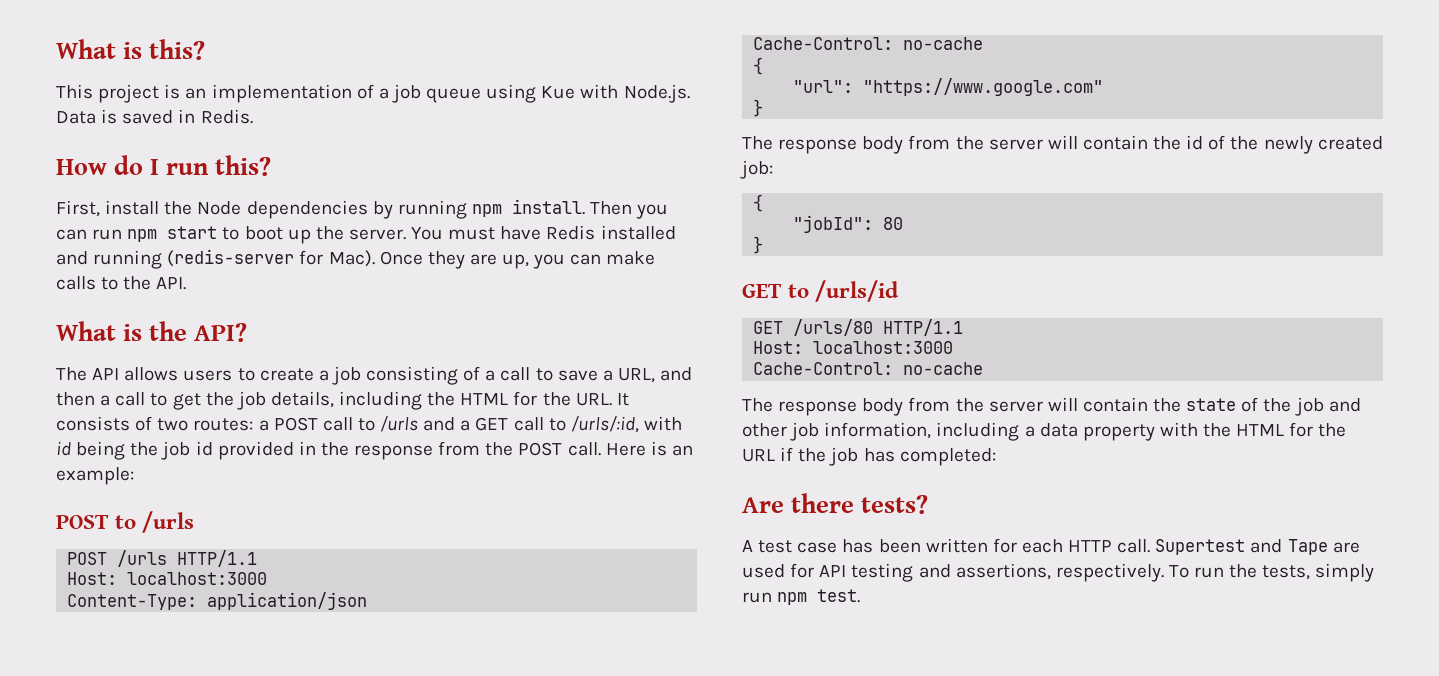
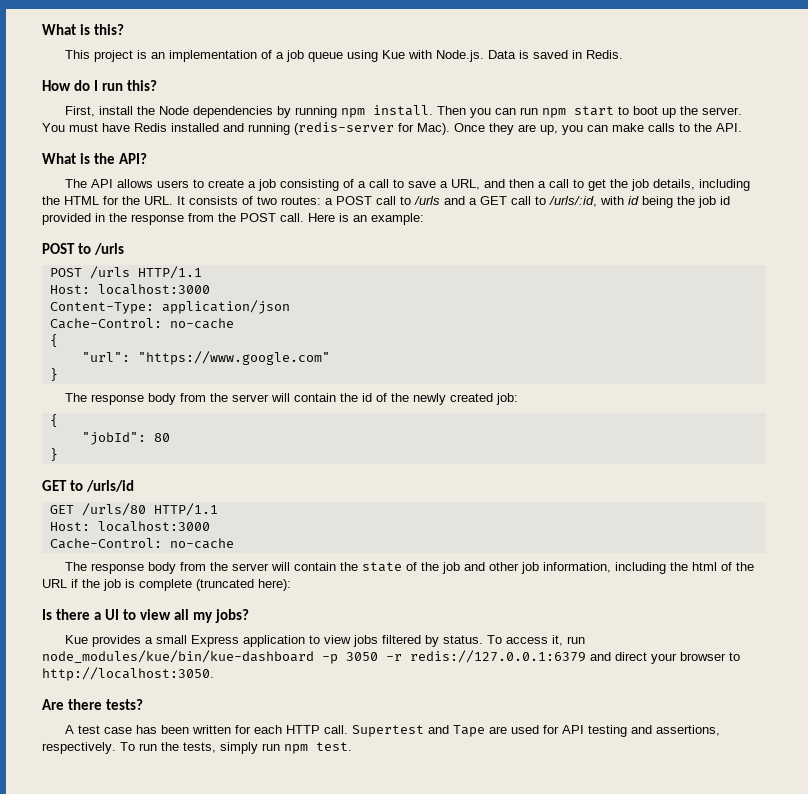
- The response body from the server will contain the state of the job and other job information, including a data property with the HTML for the URL if the job has completed:
+ The response body from the server will contain the state of the job and other job information, including the html of the URL if the job is complete (truncated here):
+ Is there a UI to view all my jobs?
+ Kue provides a small Express application to view jobs filtered by status. To access it, run node_modules/kue/bin/kue-dashboard -p 3050 -r redis://127.0.0.1:6379 and direct your browser to http://localhost:3050.

